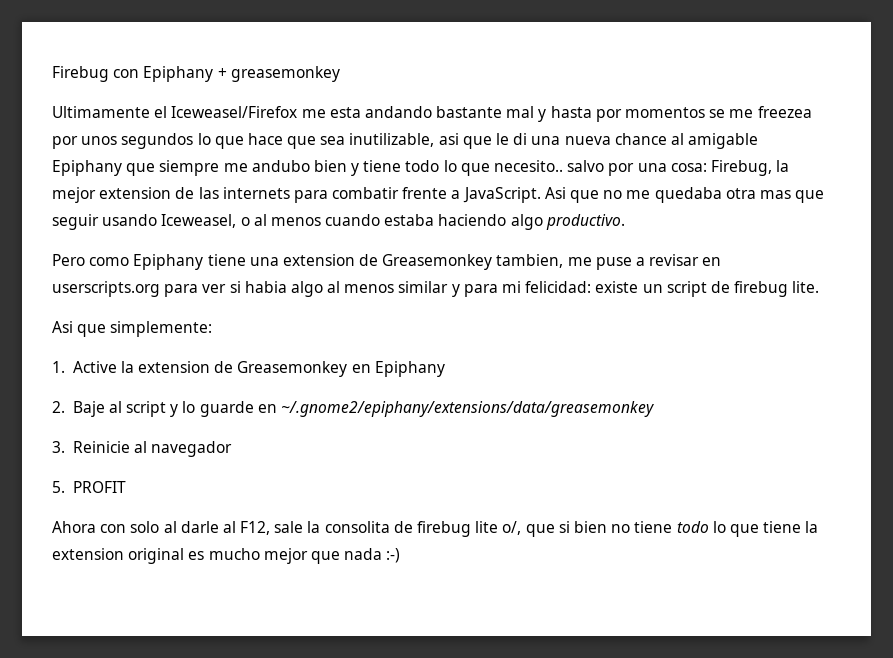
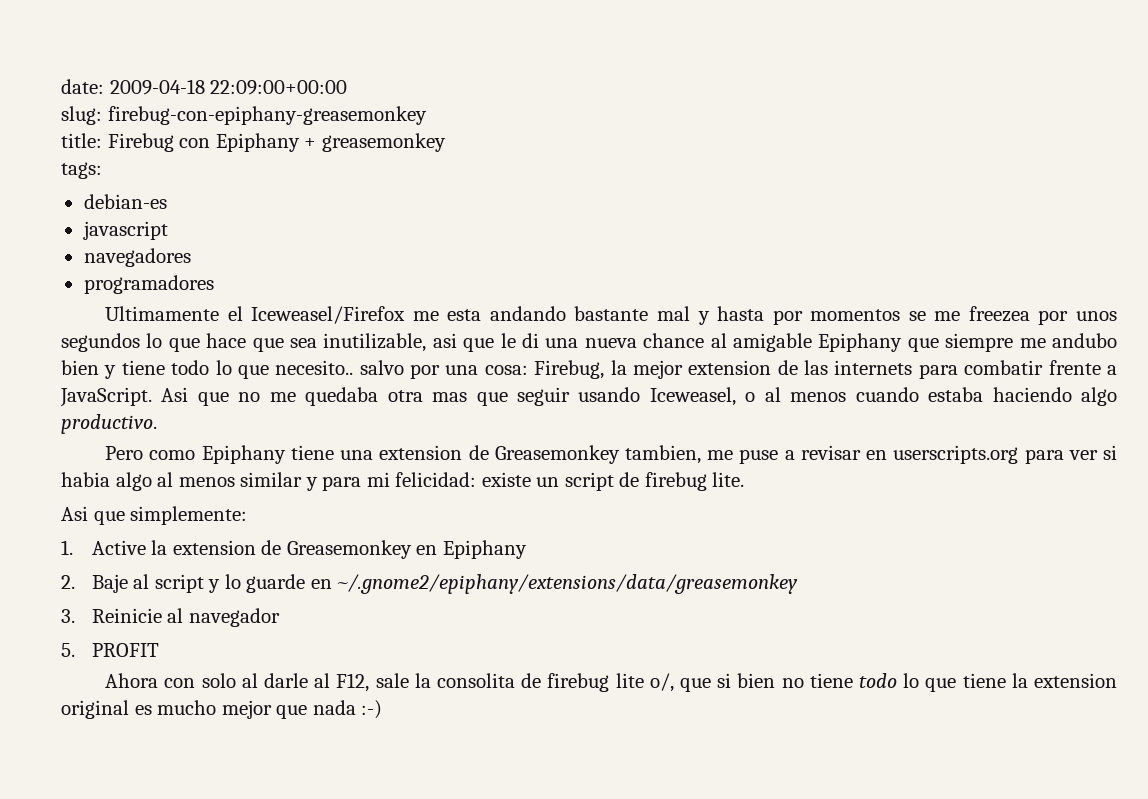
- Firebug con Epiphany + greasemonkey
+ date: 2009-04-18 22:09:00+00:00
+ slug: firebug-con-epiphany-greasemonkey
+ title: Firebug con Epiphany + greasemonkey
+ tags:
+ debian-es
+ javascript
+ navegadores
+ programadores

